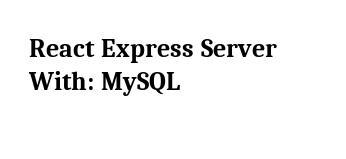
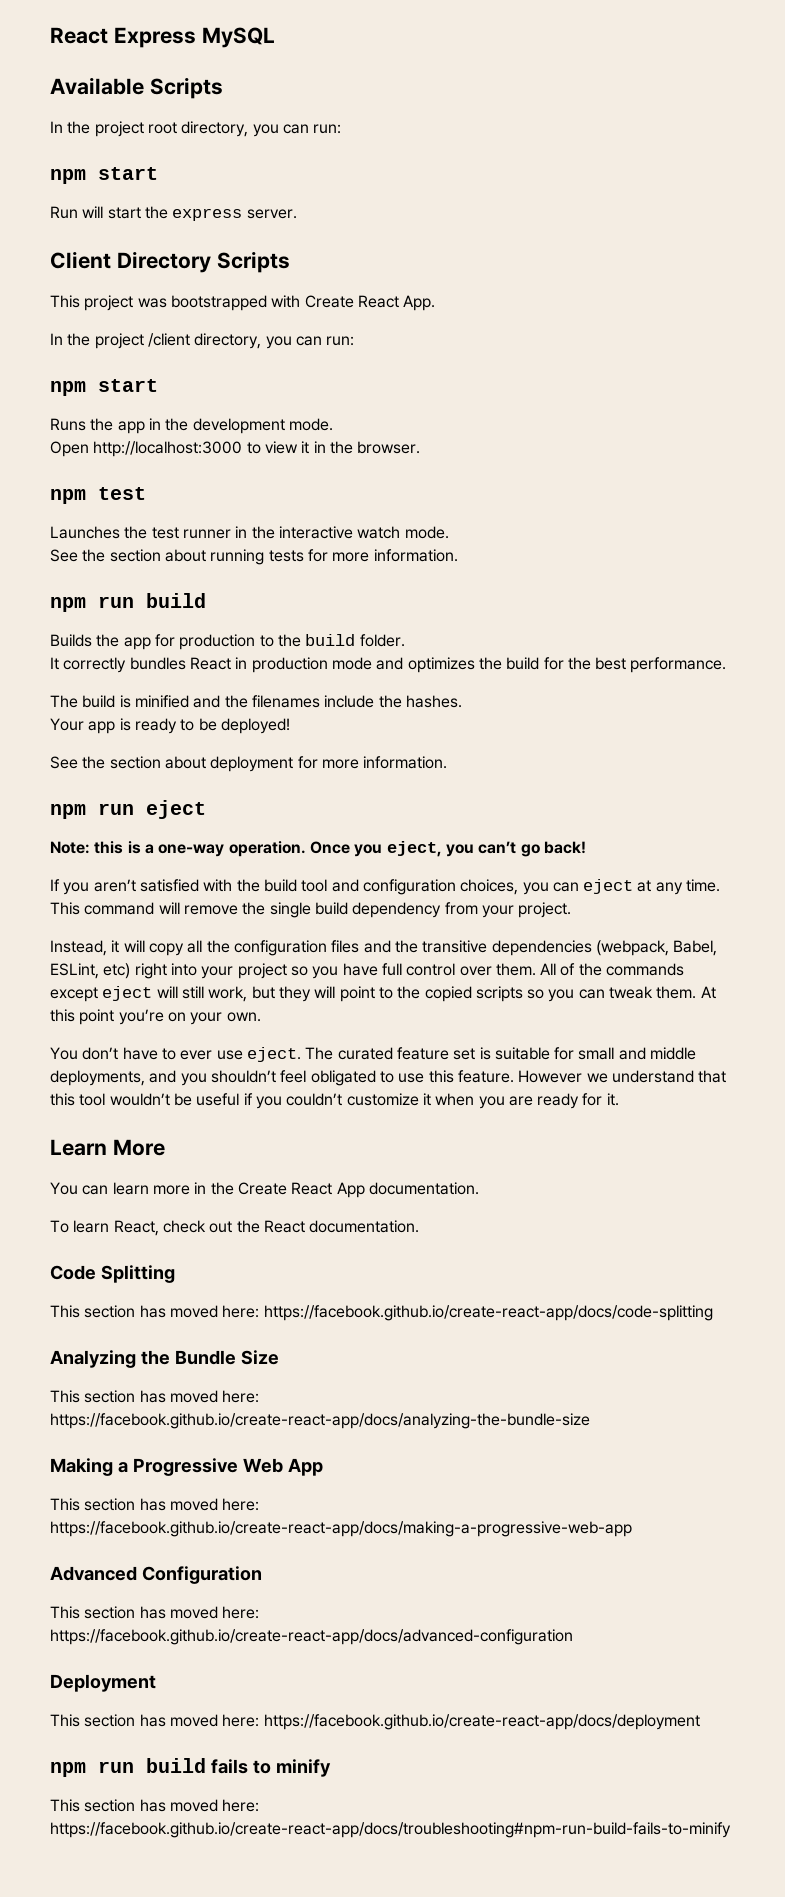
- React Express Server With: MySQL
+ React Express MySQL
+ Available Scripts
+ In the project root directory, you can run:
+ npm start
+ Run will start the express server.
+ Client Directory Scripts
+ This project was bootstrapped with Create React App.
+ In the project /client directory, you can run:
+ npm start
+ Runs the app in the development mode.
+ Open http://localhost:3000 to view it in the browser.
+ npm test
+ Launches the test runner in the interactive watch mode.
+ See the section about running tests for more information.
+ npm run build
+ Builds the app for production to the build folder.
+ It correctly bundles React in production mode and optimizes the build for the best performance.
+ The build is minified and the filenames include the hashes.
+ Your app is ready to be deployed!
+ See the section about deployment for more information.
+ npm run eject
+ Note: this is a one-way operation. Once you eject, you can’t go back!
+ If you aren’t satisfied with the build tool and configuration choices, you can eject at any time. This command will remove the single build dependency from your project.
+ Instead, it will copy all the configuration files and the transitive dependencies (webpack, Babel, ESLint, etc) right into your project so you have full control over them. All of the commands except eject will still work, but they will point to the copied scripts so you can tweak them. At this point you’re on your own.
+ You don’t have to ever use eject. The curated feature set is suitable for small and middle deployments, and you shouldn’t feel obligated to use this feature. However we understand that this tool wouldn’t be useful if you couldn’t customize it when you are ready for it.
+ Learn More
+ You can learn more in the Create React App documentation.
+ To learn React, check out the React documentation.
+ Code Splitting
+ This section has moved here: https://facebook.github.io/create-react-app/docs/code-splitting
+ Analyzing the Bundle Size
+ This section has moved here: https://facebook.github.io/create-react-app/docs/analyzing-the-bundle-size
+ Making a Progressive Web App
+ This section has moved here: https://facebook.github.io/create-react-app/docs/making-a-progressive-web-app
+ Advanced Configuration
+ This section has moved here: https://facebook.github.io/create-react-app/docs/advanced-configuration
+ Deployment
+ This section has moved here: https://facebook.github.io/create-react-app/docs/deployment
+ npm run build fails to minify
+ This section has moved here: https://facebook.github.io/create-react-app/docs/troubleshooting#npm-run-build-fails-to-minify

